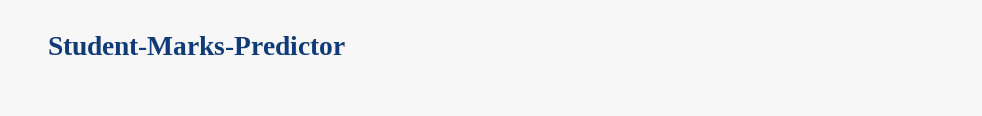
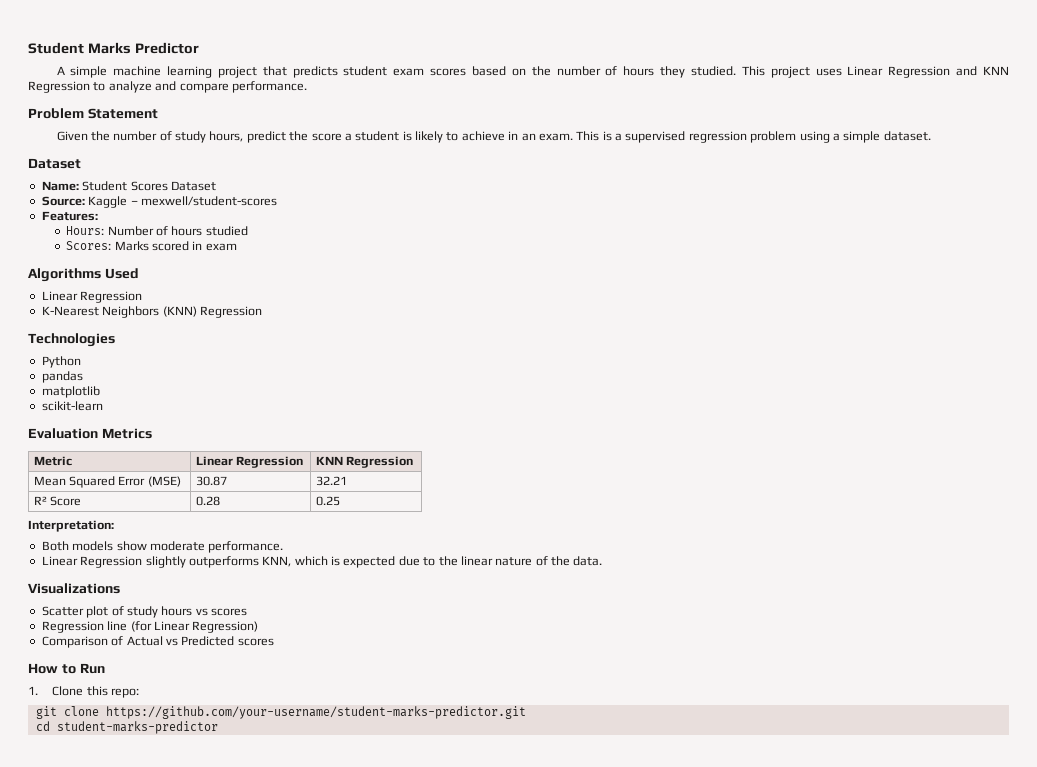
- Student-Marks-Predictor
+ Student Marks Predictor
+ A simple machine learning project that predicts student exam scores based on the number of hours they studied. This project uses Linear Regression and KNN Regression to analyze and compare performance.
+ Problem Statement
+ Given the number of study hours, predict the score a student is likely to achieve in an exam. This is a supervised regression problem using a simple dataset.
+ Dataset
+ Name: Student Scores Dataset
+ Source: Kaggle – mexwell/student-scores
+ Features:
+ Hours: Number of hours studied
+ Scores: Marks scored in exam
+ Algorithms Used
+ Linear Regression
+ K-Nearest Neighbors (KNN) Regression
+ Technologies
+ Python
+ pandas
+ matplotlib
+ scikit-learn
+ Evaluation Metrics
+ Metric | Linear Regression | KNN Regression
+ Mean Squared Error (MSE) | 30.87 | 32.21
+ R² Score | 0.28 | 0.25
+ Interpretation:
+ Both models show moderate performance.
+ Linear Regression slightly outperforms KNN, which is expected due to the linear nature of the data.
+ Visualizations
+ Scatter plot of study hours vs scores
+ Regression line (for Linear Regression)
+ Comparison of Actual vs Predicted scores
+ How to Run
+ 1. Clone this repo:
+ git clone https://github.com/your-username/student-marks-predictor.git
+ cd student-marks-predictor

